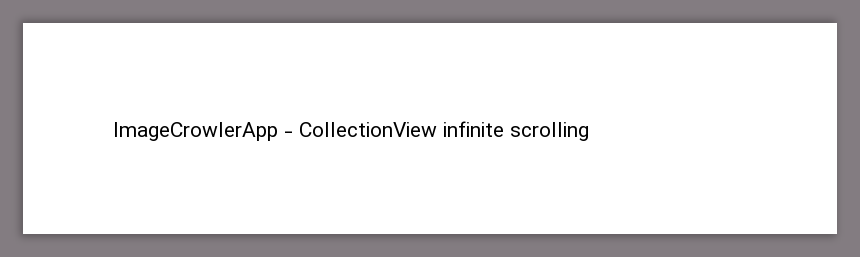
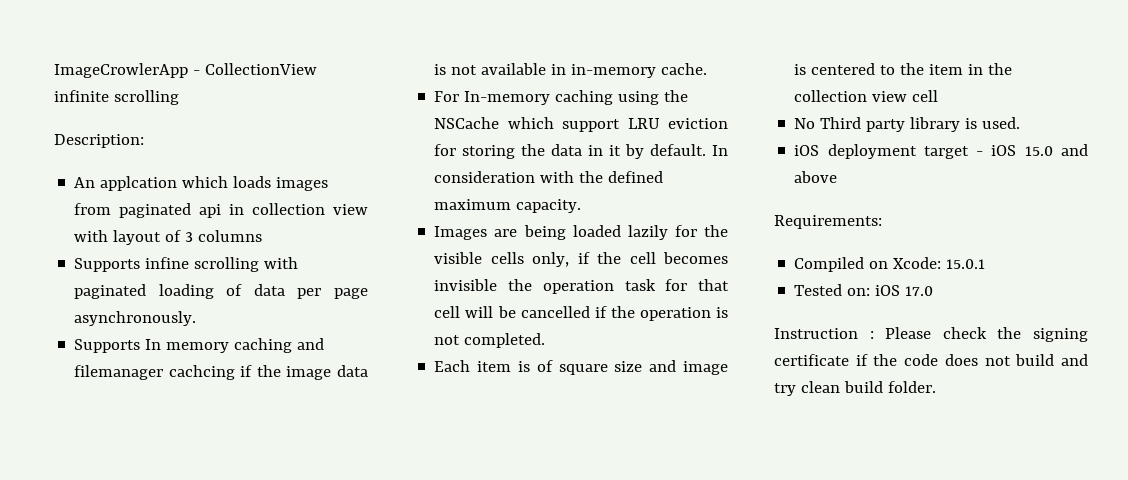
+ Description:
+ An applcation which loads images from paginated api in collection view with layout of 3 columns
+ Supports infine scrolling with paginated loading of data per page asynchronously.
+ Supports In memory caching and filemanager cachcing if the image data is not available in in-memory cache.
+ For In-memory caching using the NSCache which support LRU eviction for storing the data in it by default. In consideration with the defined maximum capacity.
+ Images are being loaded lazily for the visible cells only, if the cell becomes invisible the operation task for that cell will be cancelled if the operation is not completed.
+ Each item is of square size and image is centered to the item in the collection view cell
+ No Third party library is used.
+ iOS deployment target - iOS 15.0 and above
+ Requirements:
+ Compiled on Xcode: 15.0.1
+ Tested on: iOS 17.0
+ Instruction : Please check the signing certificate if the code does not build and try clean build folder.

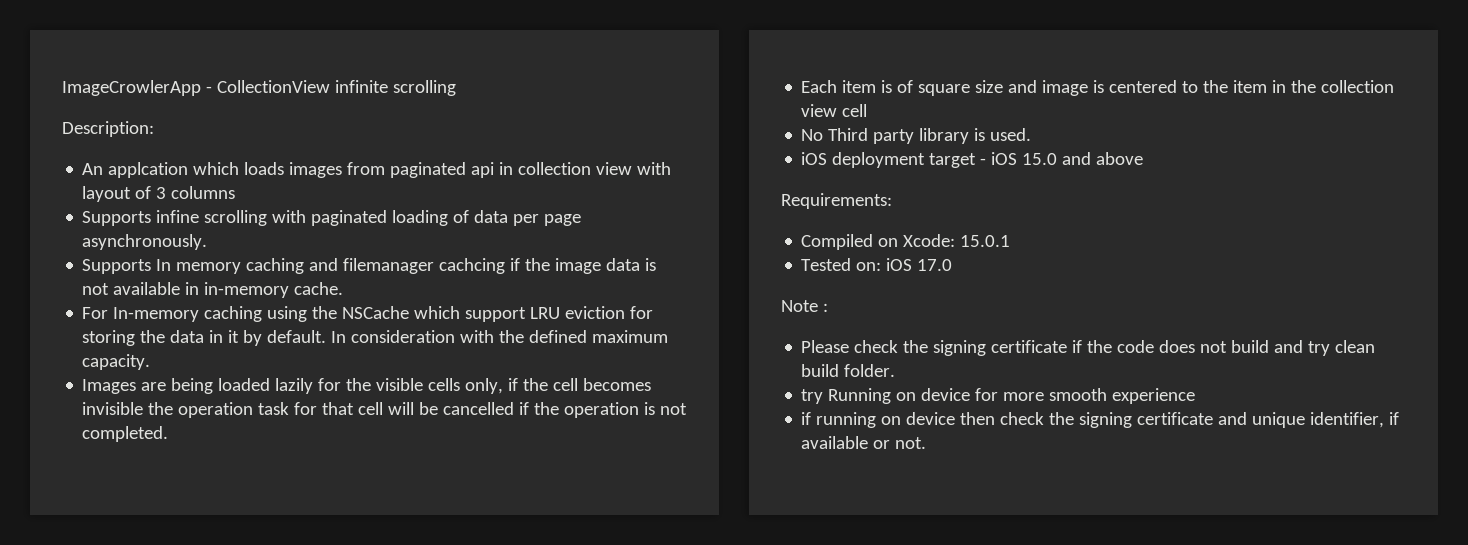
- Instruction : Please check the signing certificate if the code does not build and try clean build folder.
+ Note :
+ Please check the signing certificate if the code does not build and try clean build folder.
+ try Running on device for more smooth experience
+ if running on device then check the signing certificate and unique identifier, if available or not.

